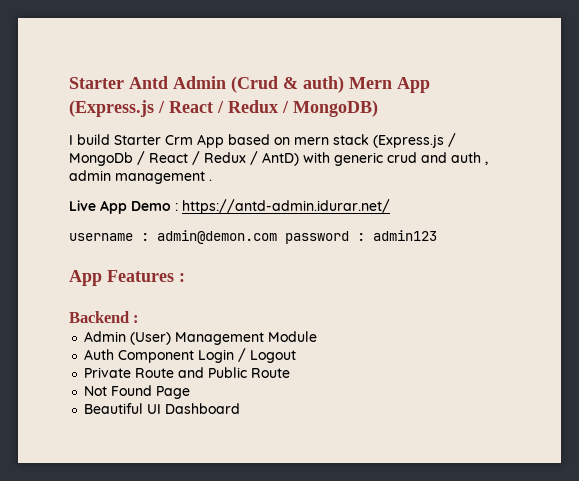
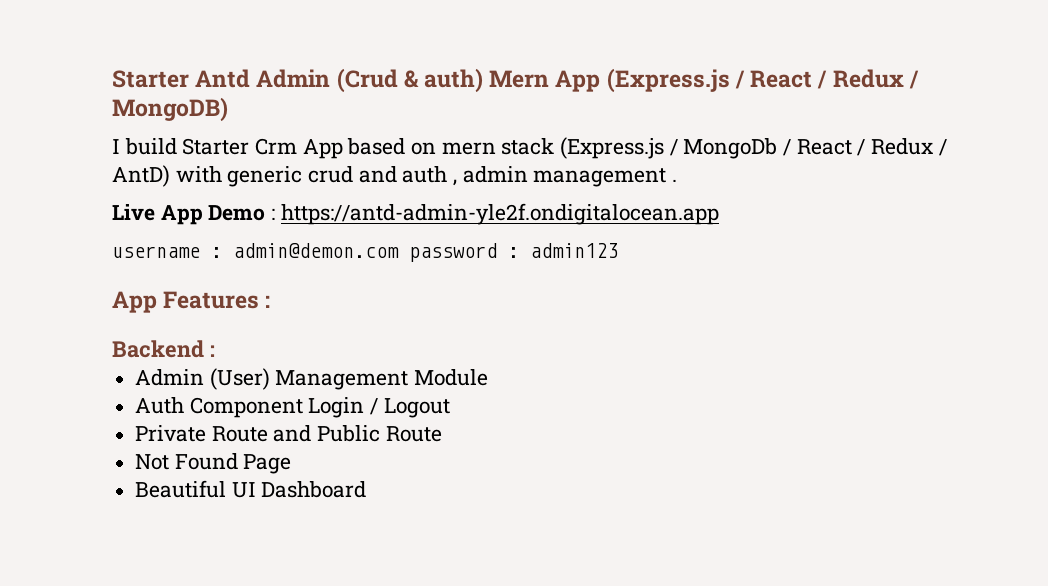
- Live App Demo : https://antd-admin.idurar.net/
+ Live App Demo : https://antd-admin-yle2f.ondigitalocean.app

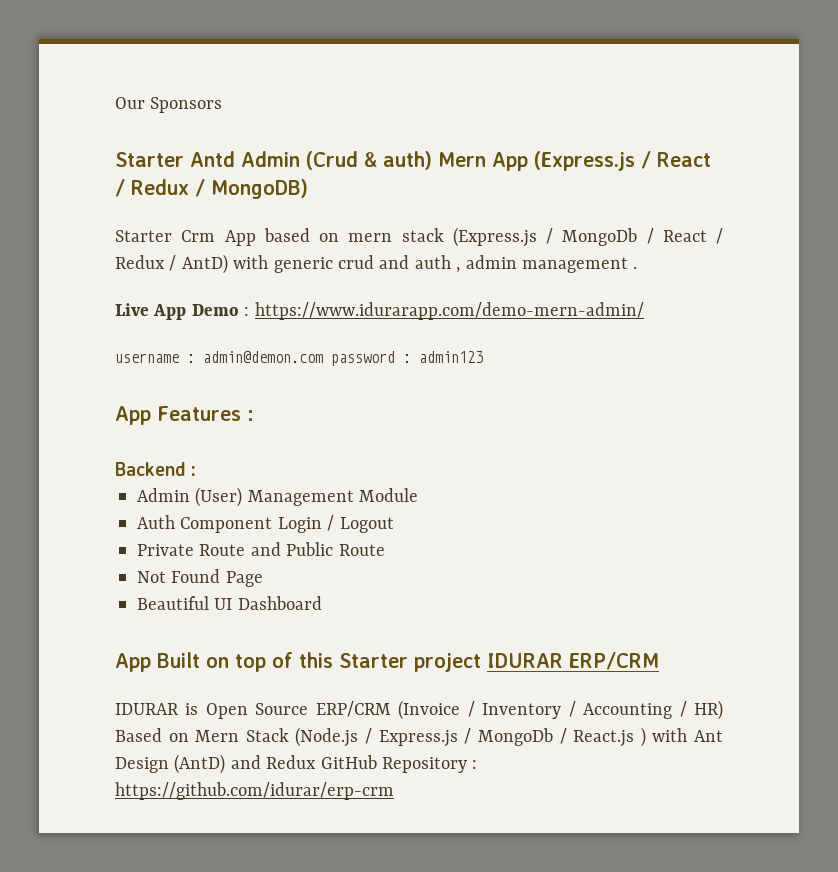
+ Our Sponsors
- I build Starter Crm App based on mern stack (Express.js / MongoDb / React / Redux / AntD) with generic crud and auth , admin management .
+ Starter Crm App based on mern stack (Express.js / MongoDb / React / Redux / AntD) with generic crud and auth , admin management .
- Live App Demo : https://antd-admin-yle2f.ondigitalocean.app
+ Live App Demo : https://www.idurarapp.com/demo-mern-admin/
+ App Built on top of this Starter project IDURAR ERP/CRM
+ IDURAR is Open Source ERP/CRM (Invoice / Inventory / Accounting / HR) Based on Mern Stack (Node.js / Express.js / MongoDb / React.js ) with Ant Design (AntD) and Redux GitHub Repository : https://github.com/idurar/erp-crm

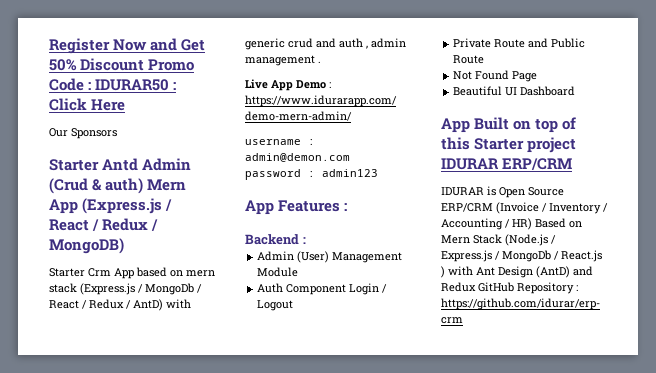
+ Register Now and Get 50% Discount Promo Code : IDURAR50 : Click Here

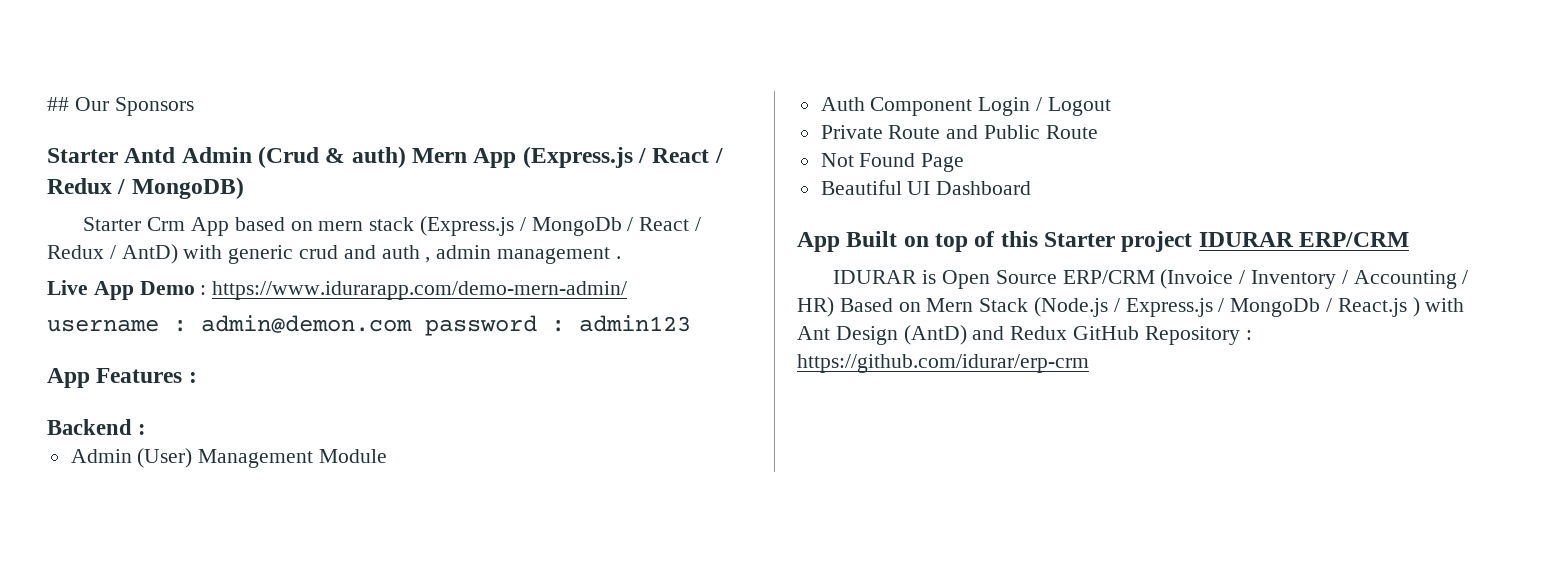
- Register Now and Get 50% Discount Promo Code : IDURAR50 : Click Here
- Our Sponsors
+ ## Our Sponsors

